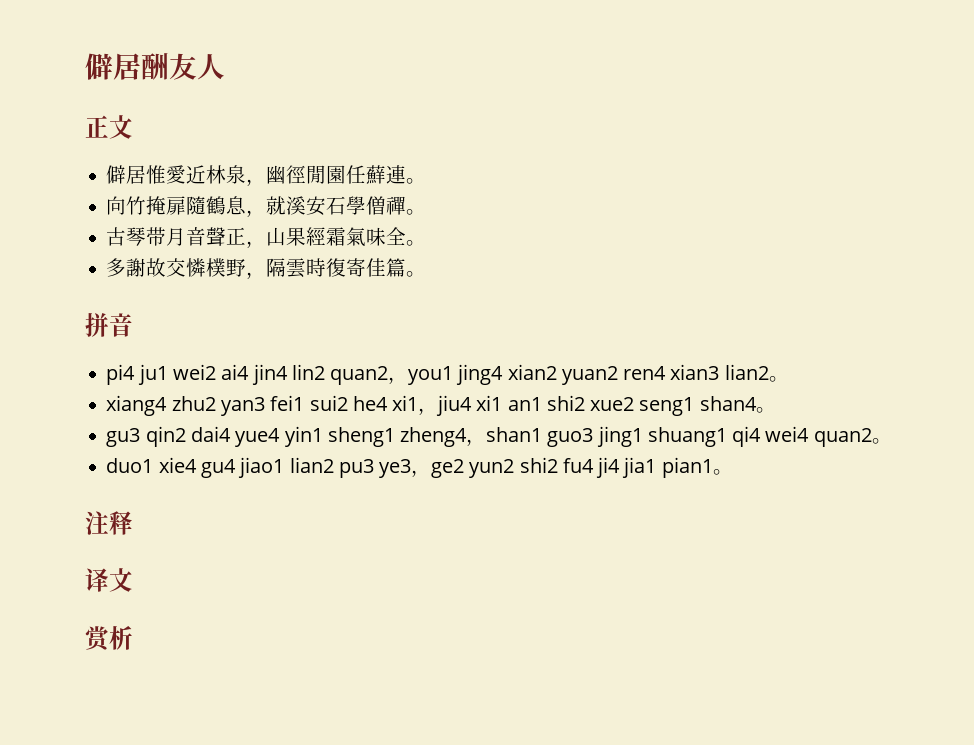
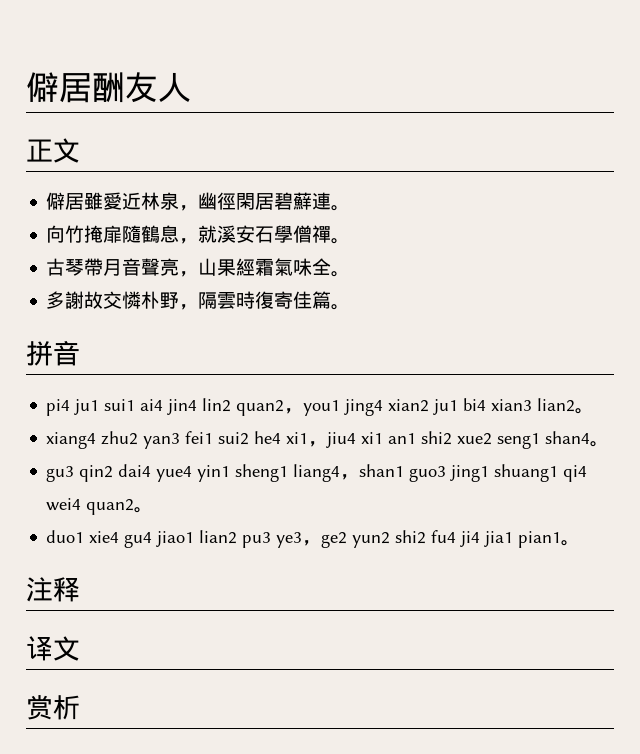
- 僻居惟愛近林泉，幽徑閒園任蘚連。
+ 僻居雖愛近林泉，幽徑閑居碧蘚連。
- 古琴带月音聲正，山果經霜氣味全。
+ 古琴帶月音聲亮，山果經霜氣味全。
- 多謝故交憐樸野，隔雲時復寄佳篇。
+ 多謝故交憐朴野，隔雲時復寄佳篇。
- pi4 ju1 wei2 ai4 jin4 lin2 quan2，you1 jing4 xian2 yuan2 ren4 xian3 lian2。
+ pi4 ju1 sui1 ai4 jin4 lin2 quan2，you1 jing4 xian2 ju1 bi4 xian3 lian2。
- gu3 qin2 dai4 yue4 yin1 sheng1 zheng4，shan1 guo3 jing1 shuang1 qi4 wei4 quan2。
+ gu3 qin2 dai4 yue4 yin1 sheng1 liang4，shan1 guo3 jing1 shuang1 qi4 wei4 quan2。

